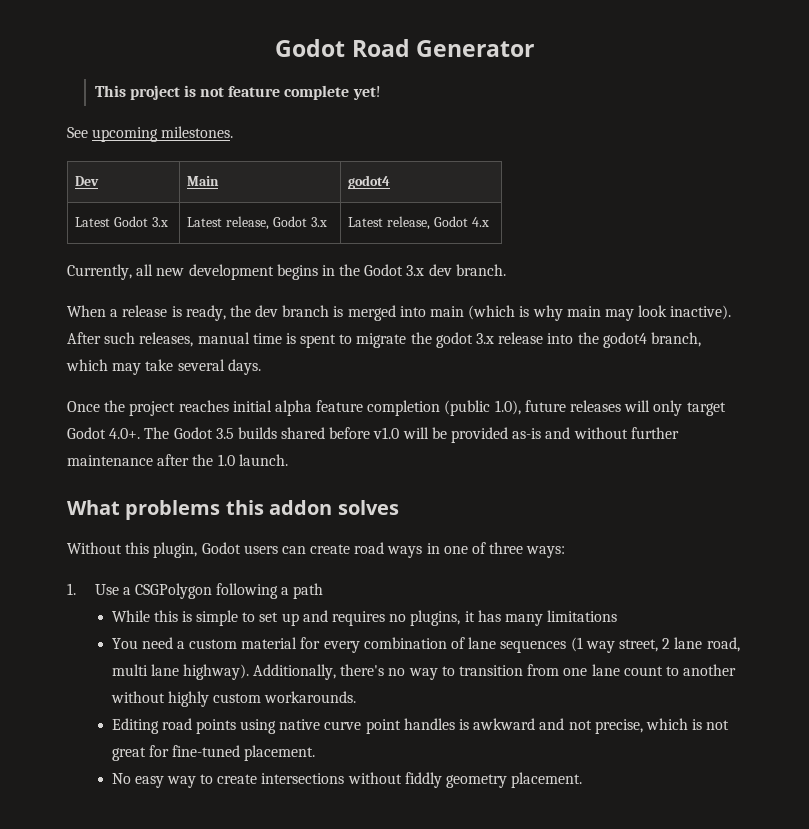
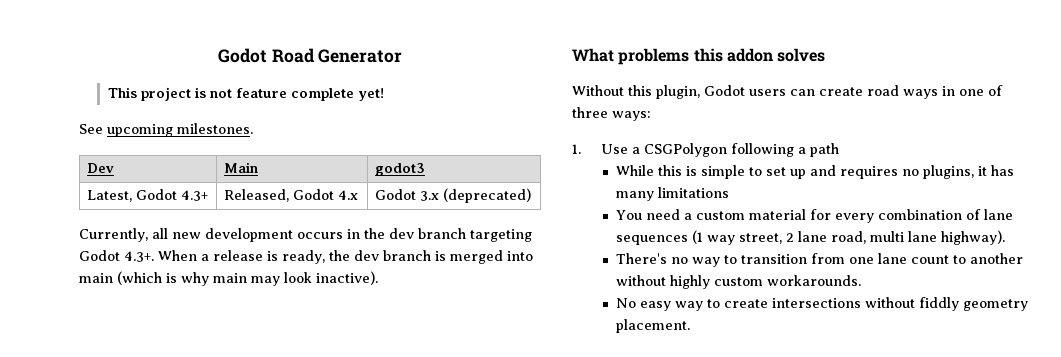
- Dev | Main | godot4
- Latest Godot 3.x | Latest release, Godot 3.x | Latest release, Godot 4.x
+ Dev | Main | godot3
+ Latest, Godot 4.3+ | Released, Godot 4.x | Godot 3.x (deprecated)
- Currently, all new development begins in the Godot 3.x dev branch.
- When a release is ready, the dev branch is merged into main (which is why main may look inactive). After such releases, manual time is spent to migrate the godot 3.x release into the godot4 branch, which may take several days.
- Once the project reaches initial alpha feature completion (public 1.0), future releases will only target Godot 4.0+. The Godot 3.5 builds shared before v1.0 will be provided as-is and without further maintenance after the 1.0 launch.
+ Currently, all new development occurs in the dev branch targeting Godot 4.3+. When a release is ready, the dev branch is merged into main (which is why main may look inactive).
- You need a custom material for every combination of lane sequences (1 way street, 2 lane road, multi lane highway). Additionally, there's no way to transition from one lane count to another without highly custom workarounds.
+ You need a custom material for every combination of lane sequences (1 way street, 2 lane road, multi lane highway).
+ There's no way to transition from one lane count to another without highly custom workarounds.
- Editing road points using native curve point handles is awkward and not precise, which is not great for fine-tuned placement.

